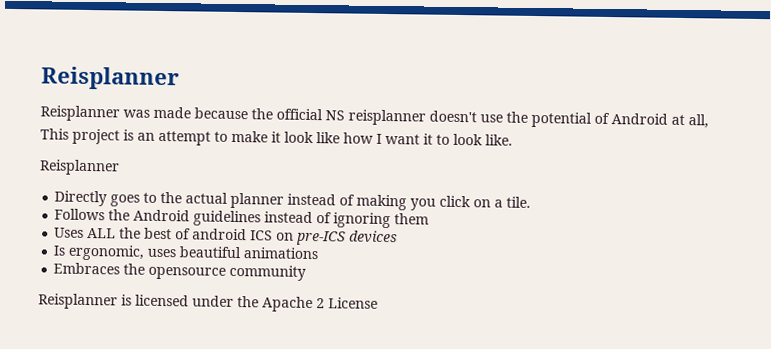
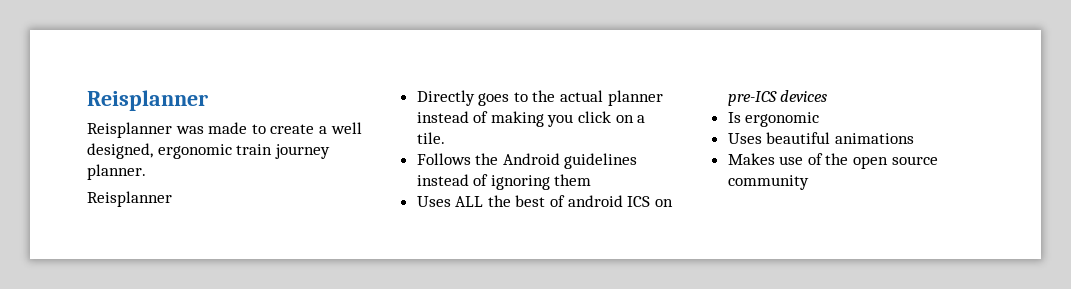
- Reisplanner was made because the official NS reisplanner doesn't use the potential of Android at all,
- This project is an attempt to make it look like how I want it to look like.
+ Reisplanner was made to create a well designed, ergonomic train journey planner.
- Is ergonomic, uses beautiful animations
+ Is ergonomic
+ Uses beautiful animations
- Embraces the opensource community
- Reisplanner is licensed under the Apache 2 License
+ Makes use of the open source community

